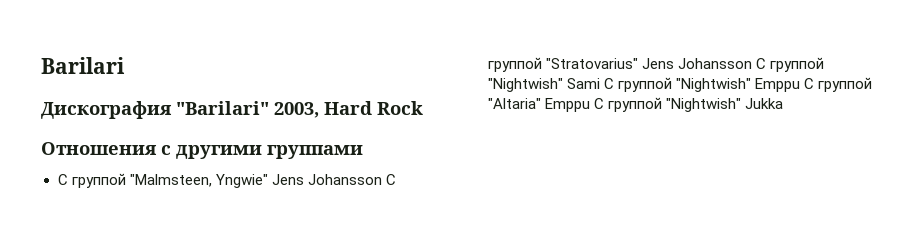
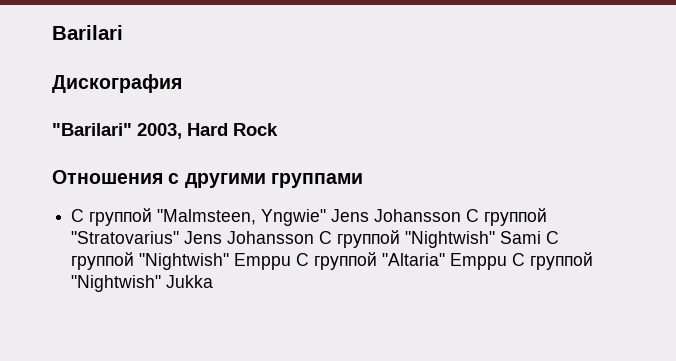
- Дискография "Barilari" 2003, Hard Rock
+ Дискография
+ "Barilari" 2003, Hard Rock

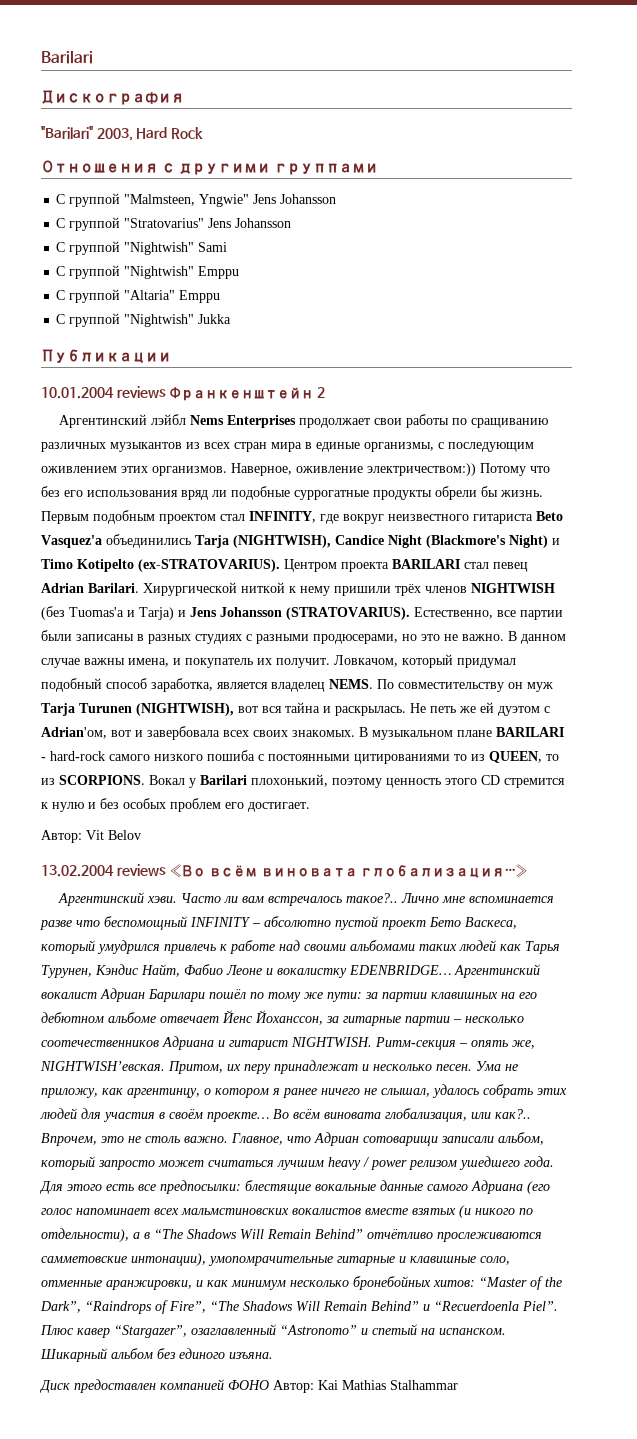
- C группой "Malmsteen, Yngwie" Jens Johansson C группой "Stratovarius" Jens Johansson C группой "Nightwish" Sami C группой "Nightwish" Emppu C группой "Altaria" Emppu C группой "Nightwish" Jukka
+ C группой "Malmsteen, Yngwie" Jens Johansson
+ C группой "Stratovarius" Jens Johansson
+ C группой "Nightwish" Sami
+ C группой "Nightwish" Emppu
+ C группой "Altaria" Emppu
+ C группой "Nightwish" Jukka
+ Публикации
+ 10.01.2004 reviews Франкенштейн 2
+ Аргентинский лэйбл Nems Enterprises продолжает свои работы по сращиванию различных музыкантов из всех стран мира в единые организмы, с последующим оживлением этих организмов. Наверное, оживление электричеством:)) Потому что без его использования вряд ли подобные суррогатные продукты обрели бы жизнь. Первым подобным проектом стал INFINITY, где вокруг неизвестного гитариста Beto Vasquez'a объединились Tarja (NIGHTWISH), Candice Night (Blackmore's Night) и Timo Kotipelto (ex-STRATOVARIUS). Центром проекта BARILARI стал певец Adrian Barilari. Хирургической ниткой к нему пришили трёх членов NIGHTWISH (без Tuomas'a и Tarja) и Jens Johansson (STRATOVARIUS). Естественно, все партии были записаны в разных студиях с разными продюсерами, но это не важно. В данном случае важны имена, и покупатель их получит. Ловкачом, который придумал подобный способ заработка, является владелец NEMS. По совместительству он муж Tarja Turunen (NIGHTWISH), вот вся тайна и раскрылась. Не петь же ей дуэтом с Adrian'ом, вот и завербовала всех своих знакомых. В музыкальном плане BARILARI - hard-rock самого низкого пошиба с постоянными цитированиями то из QUEEN, то из SCORPIONS. Вокал у Barilari плохонький, поэтому ценность этого CD стремится к нулю и без особых проблем его достигает.
+ Автор: Vit Belov
+ 13.02.2004 reviews «Во всём виновата глобализация…»
+ Аргентинский хэви. Часто ли вам встречалось такое?.. Лично мне вспоминается разве что беспомощный INFINITY – абсолютно пустой проект Бето Васкеса, который умудрился привлечь к работе над своими альбомами таких людей как Тарья Турунен, Кэндис Найт, Фабио Леоне и вокалистку EDENBRIDGE… Аргентинский вокалист Адриан Барилари пошёл по тому же пути: за партии клавишных на его дебютном альбоме отвечает Йенс Йоханссон, за гитарные партии – несколько соотечественников Адриана и гитарист NIGHTWISH. Ритм-секция – опять же, NIGHTWISH’евская. Притом, их перу принадлежат и несколько песен. Ума не приложу, как аргентинцу, о котором я ранее ничего не слышал, удалось собрать этих людей для участия в своём проекте… Во всём виновата глобализация, или как?.. Впрочем, это не столь важно. Главное, что Адриан сотоварищи записали альбом, который запросто может считаться лучшим heavy / power релизом ушедшего года. Для этого есть все предпосылки: блестящие вокальные данные самого Адриана (его голос напоминает всех мальмстиновских вокалистов вместе взятых (и никого по отдельности), а в “The Shadows Will Remain Behind” отчётливо прослеживаются самметовские интонации), умопомрачительные гитарные и клавишные соло, отменные аранжировки, и как минимум несколько бронебойных хитов: “Master of the Dark”, “Raindrops of Fire”, “The Shadows Will Remain Behind” и “Recuerdoenla Piel”. Плюс кавер “Stargazer”, озаглавленный “Astronomo” и спетый на испанском. Шикарный альбом без единого изъяна.
+ Диск предоставлен компанией ФОНО Автор: Kai Mathias Stalhammar

